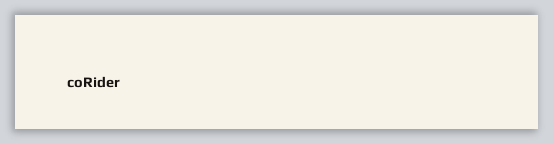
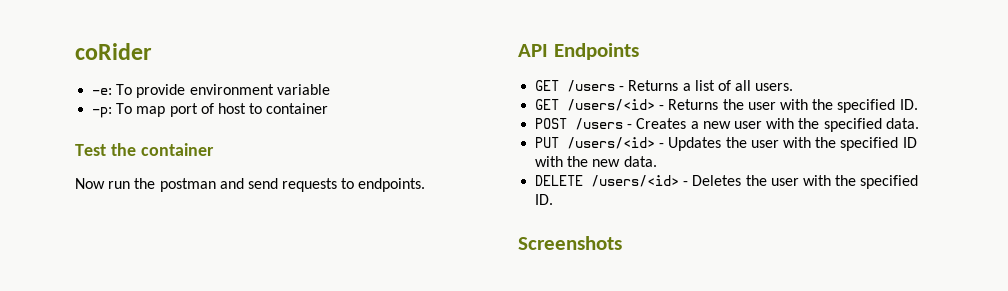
+ -e: To provide environment variable
+ -p: To map port of host to container
+ Test the container
+ Now run the postman and send requests to endpoints.
+ API Endpoints
+ GET /users - Returns a list of all users.
+ GET /users/<id> - Returns the user with the specified ID.
+ POST /users - Creates a new user with the specified data.
+ PUT /users/<id> - Updates the user with the specified ID with the new data.
+ DELETE /users/<id> - Deletes the user with the specified ID.
+ Screenshots

